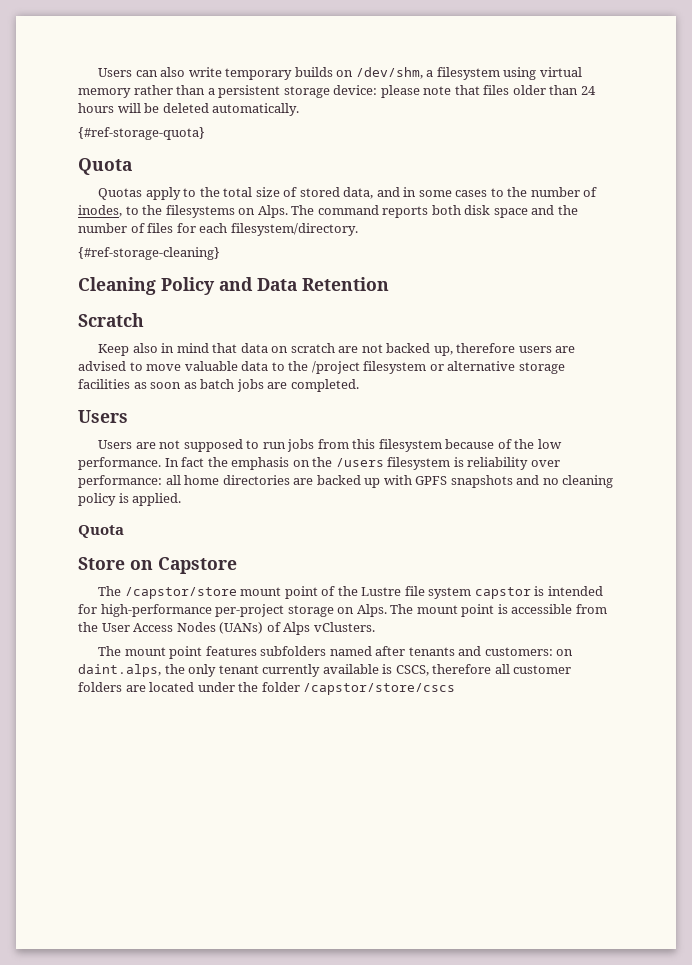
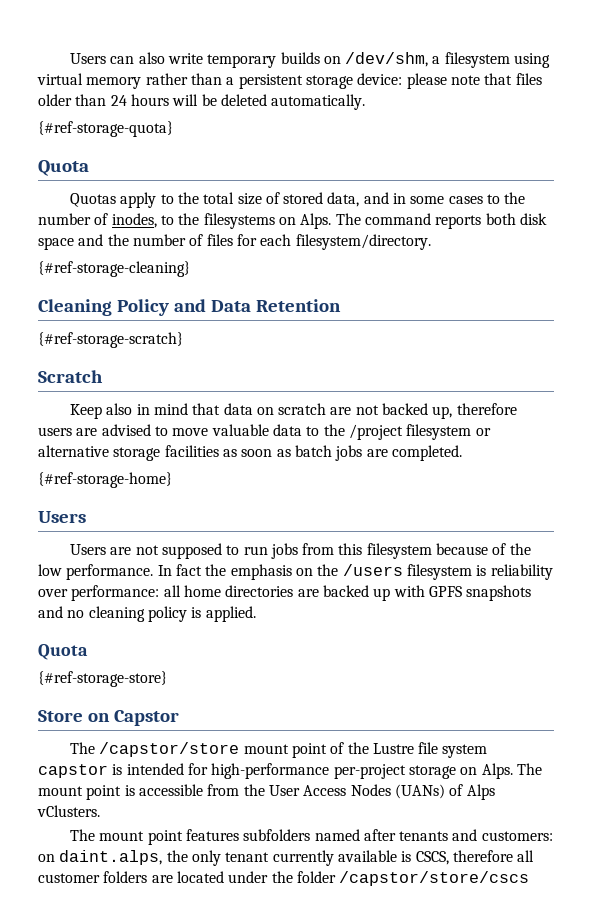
+ {#ref-storage-scratch}
+ {#ref-storage-home}
+ {#ref-storage-store}
- Store on Capstore
+ Store on Capstor

